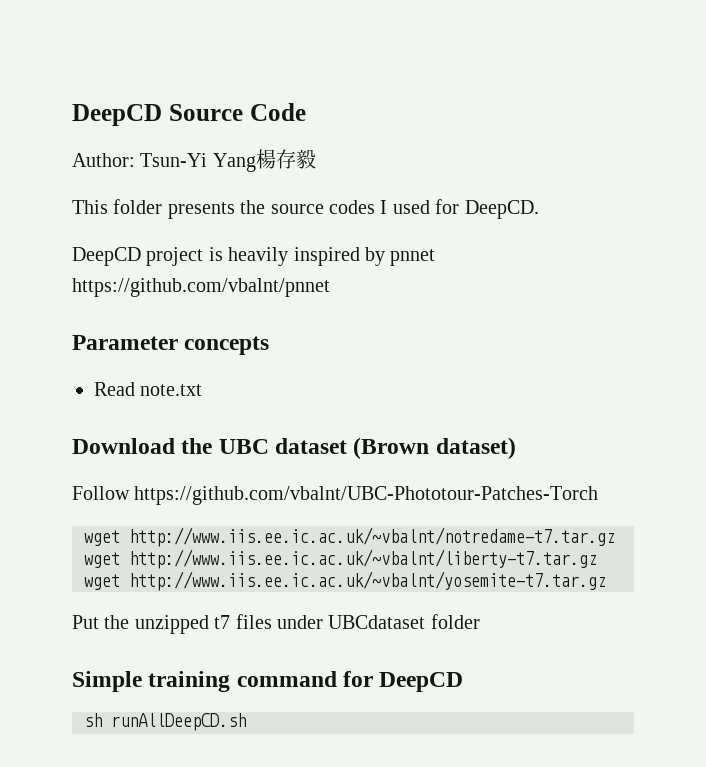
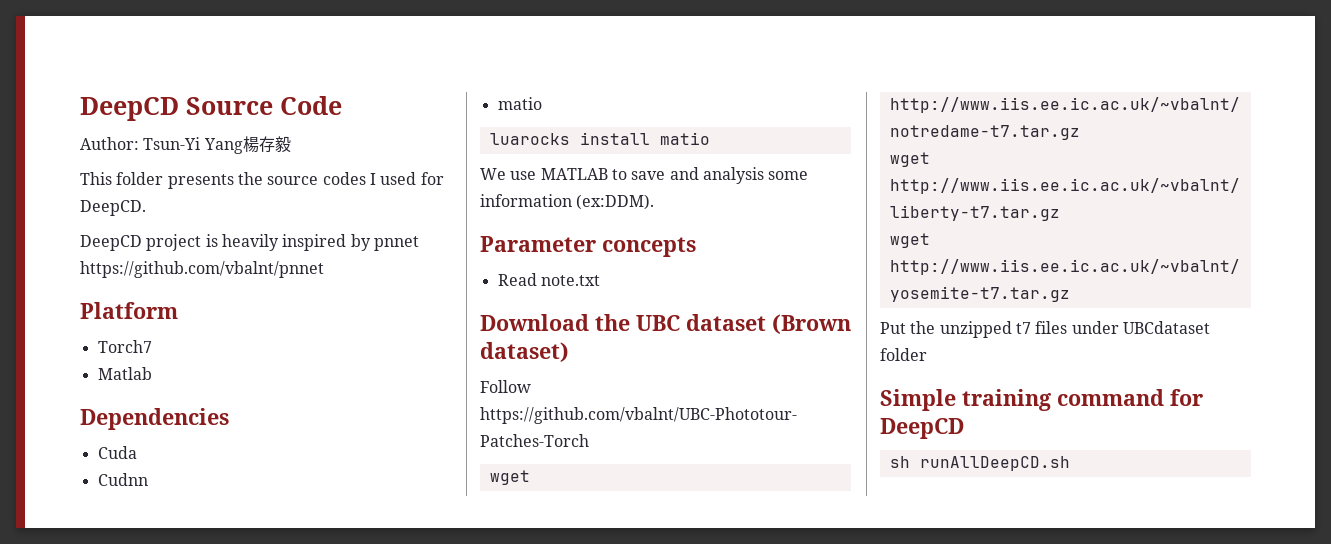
+ Platform
+ Torch7
+ Matlab
+ Dependencies
+ Cuda
+ Cudnn
+ matio
+ luarocks install matio
+ We use MATLAB to save and analysis some information (ex:DDM).

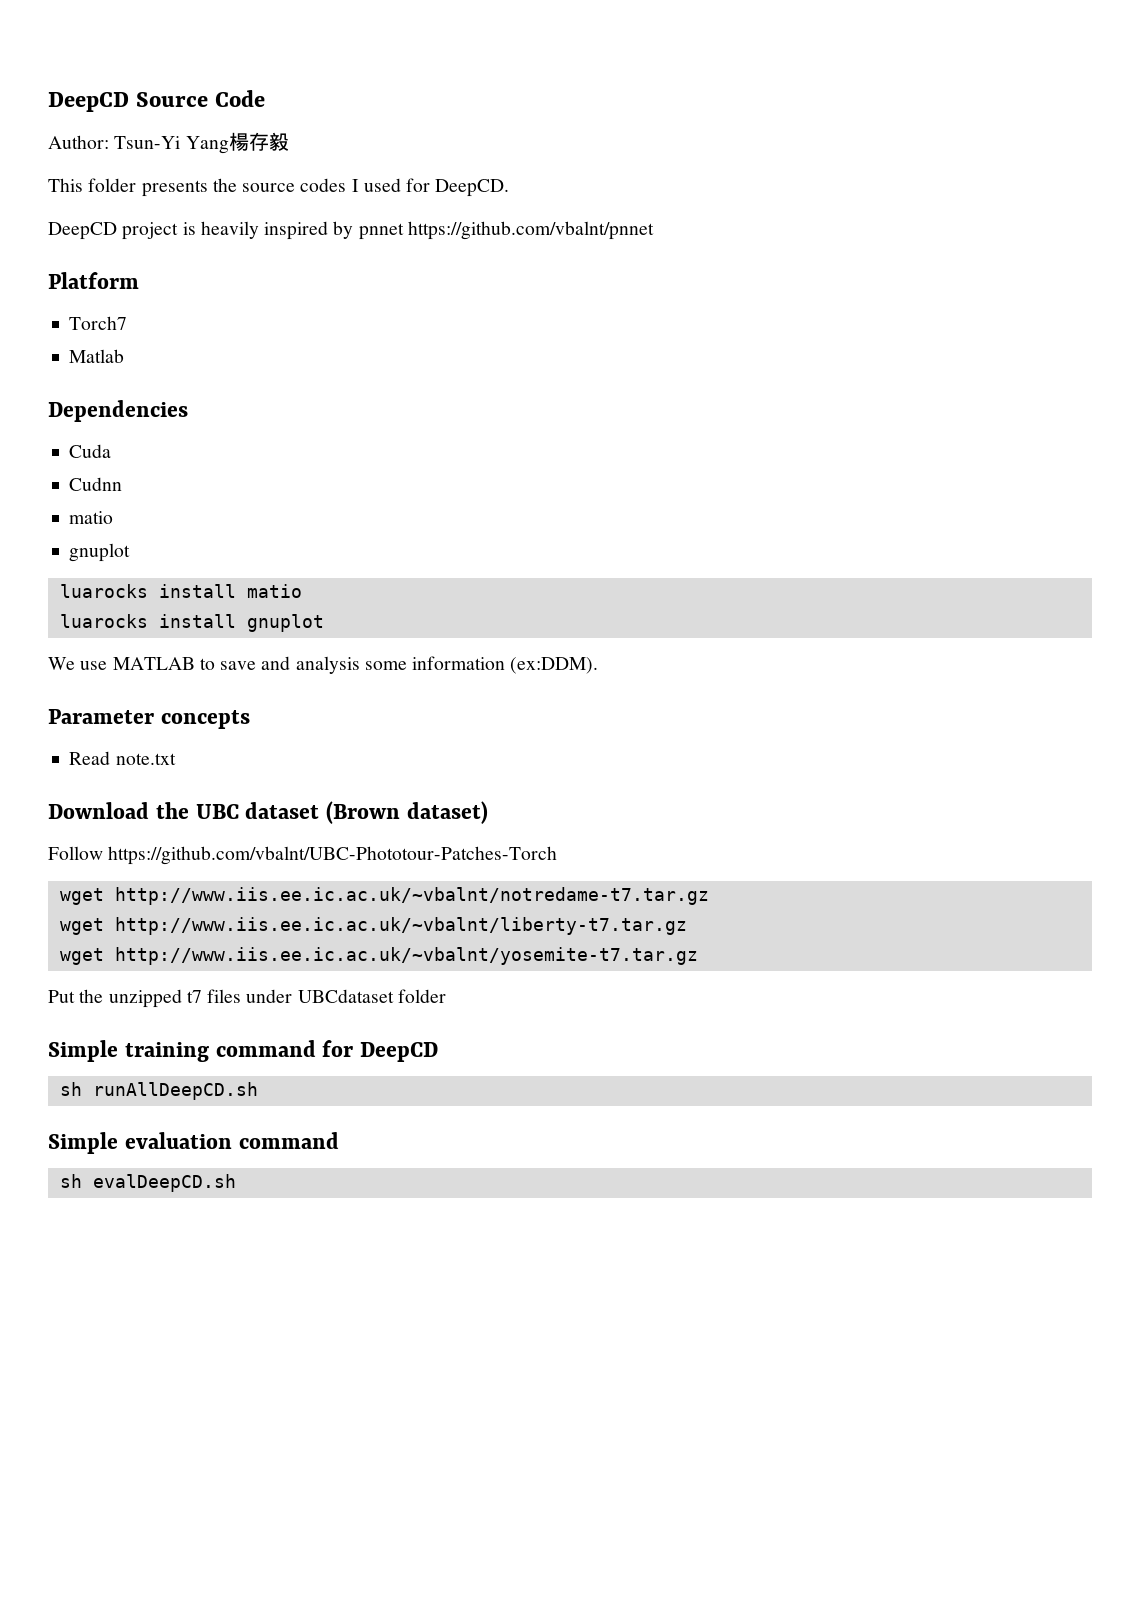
  Cudnn
  matio
+ gnuplot
+ luarocks install gnuplot
+ Simple evaluation command
+ sh evalDeepCD.sh

